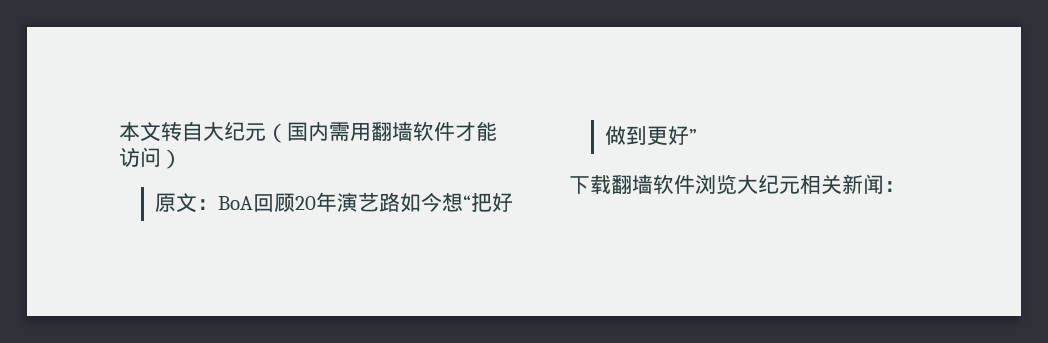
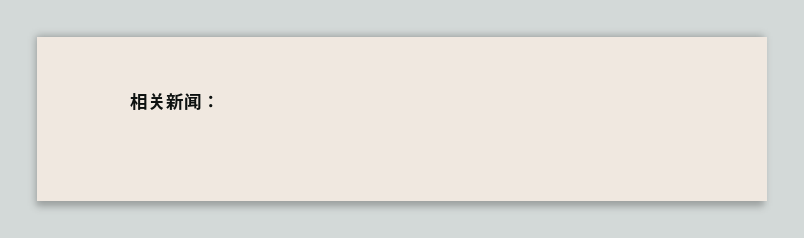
- 本文转自大纪元（国内需用翻墙软件才能访问）
- 原文：BoA回顾20年演艺路如今想“把好做到更好”
- 下载翻墙软件浏览大纪元相关新闻：
+ 相关新闻：

